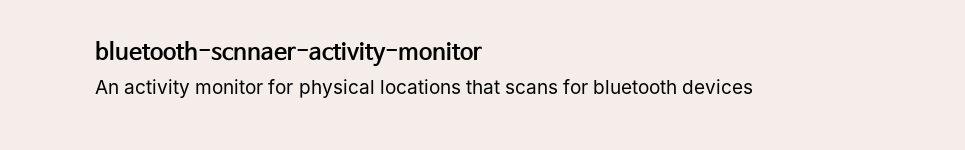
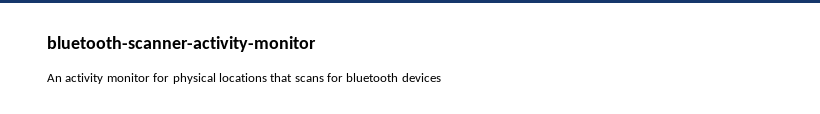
- bluetooth-scnnaer-activity-monitor
+ bluetooth-scanner-activity-monitor

